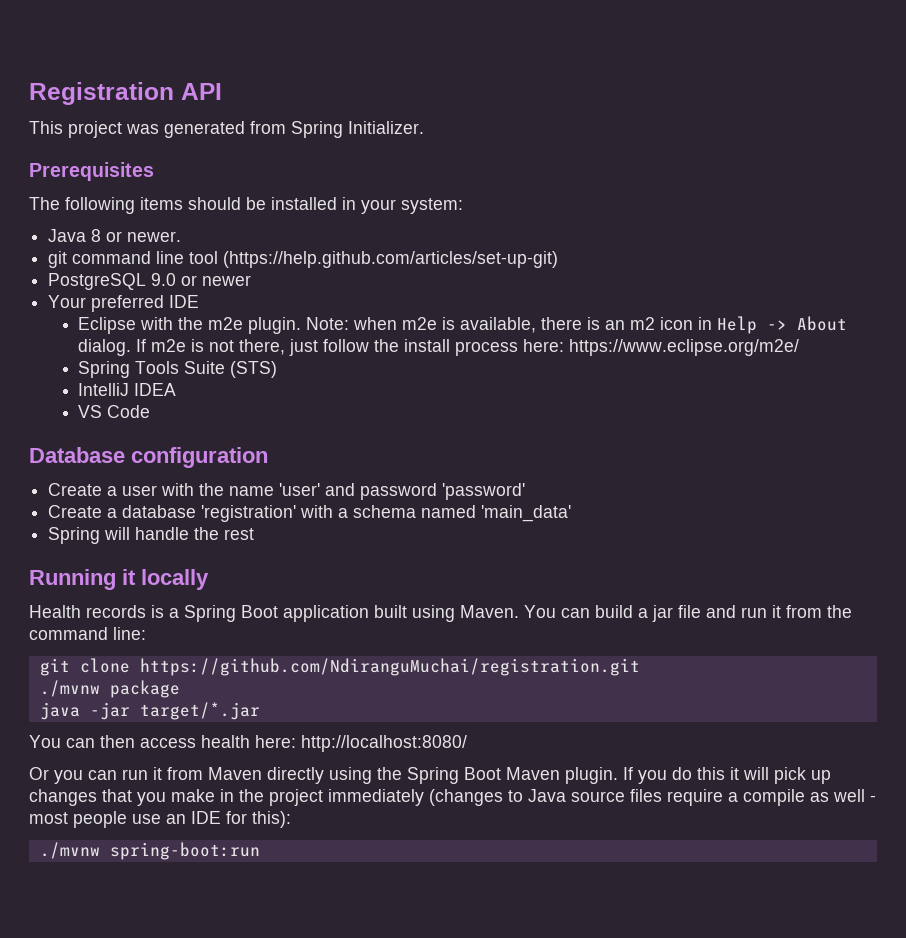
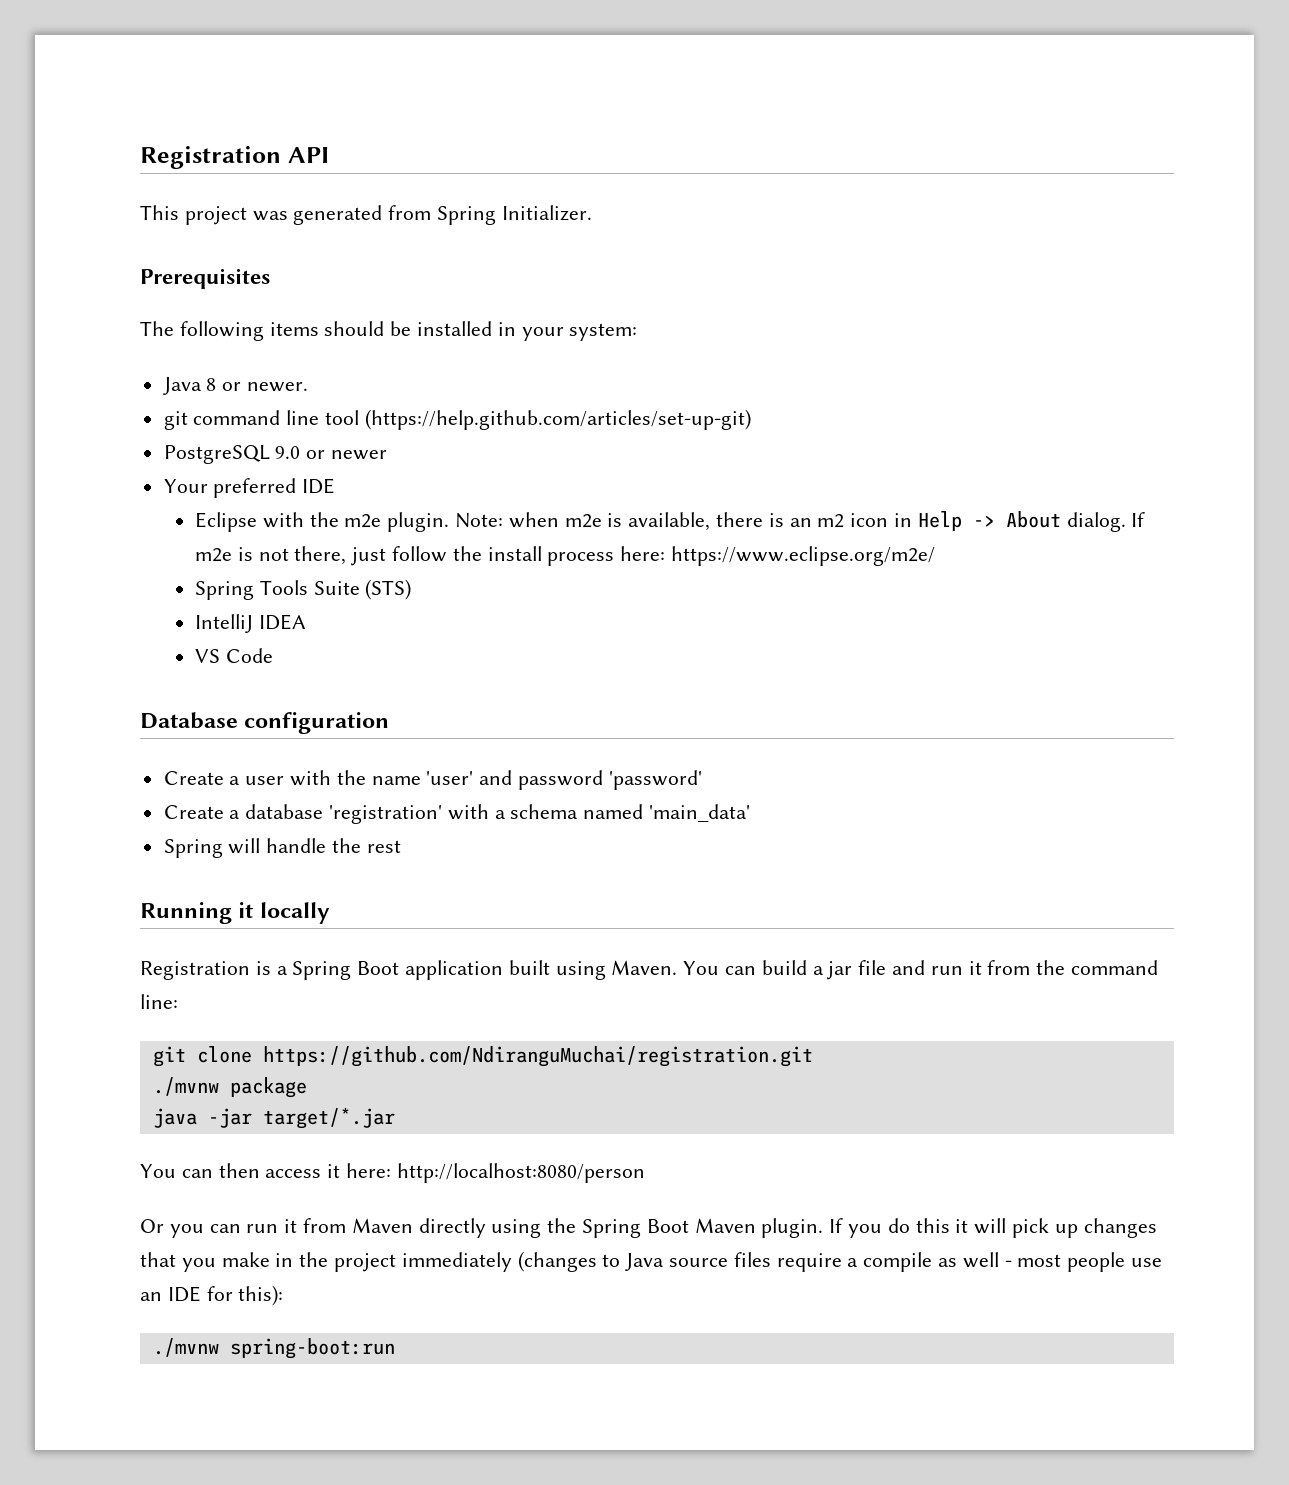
- Health records is a Spring Boot application built using Maven.
+ Registration is a Spring Boot application built using Maven.
- You can then access health here: http://localhost:8080/
+ You can then access it here: http://localhost:8080/person

